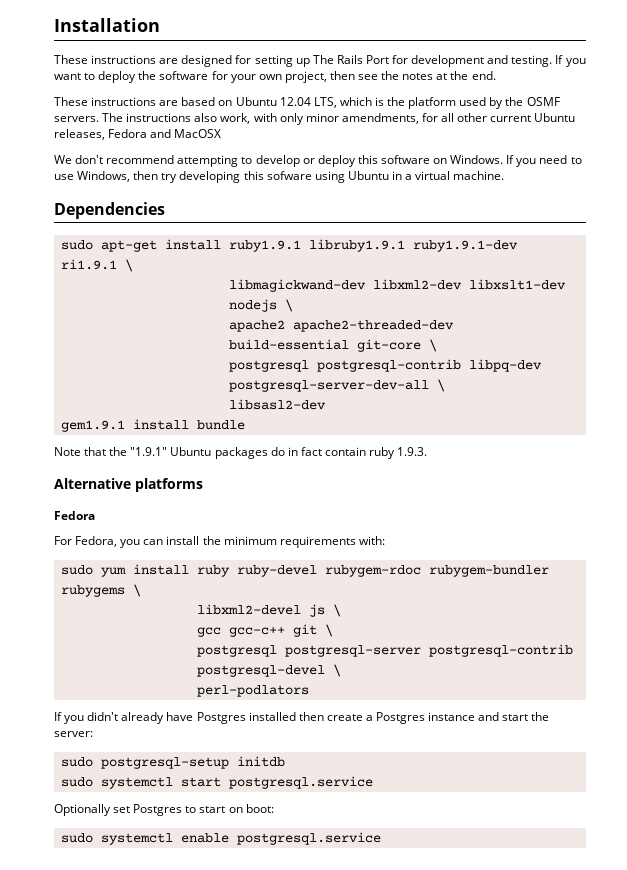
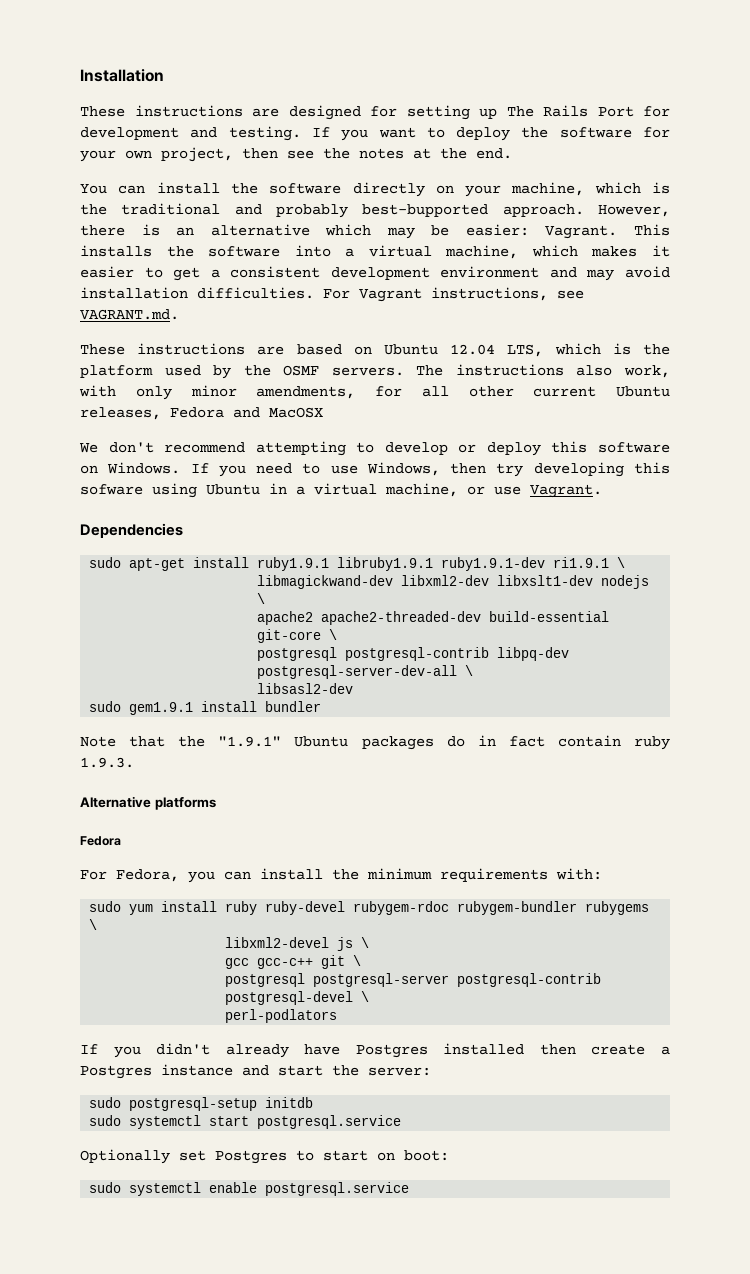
+ You can install the software directly on your machine, which is the traditional and probably best-bupported approach. However, there is an alternative which may be easier: Vagrant. This installs the software into a virtual machine, which makes it easier to get a consistent development environment and may avoid installation difficulties. For Vagrant instructions, see VAGRANT.md.
- If you need to use Windows, then try developing this sofware using Ubuntu in a virtual machine.
+ If you need to use Windows, then try developing this sofware using Ubuntu in a virtual machine, or use Vagrant.
- gem1.9.1 install bundle
+ sudo gem1.9.1 install bundler

